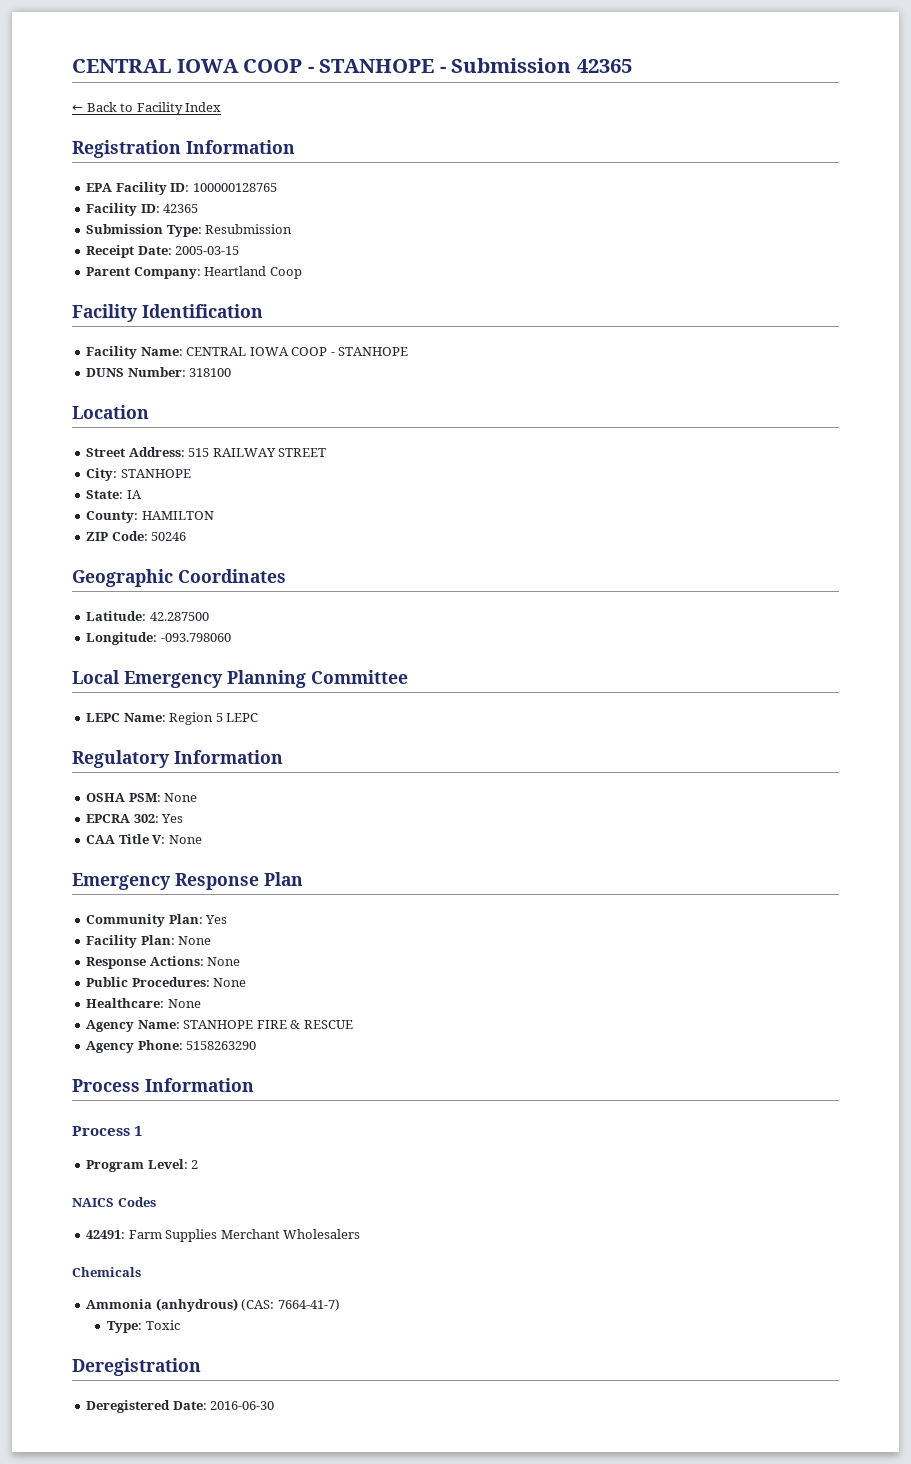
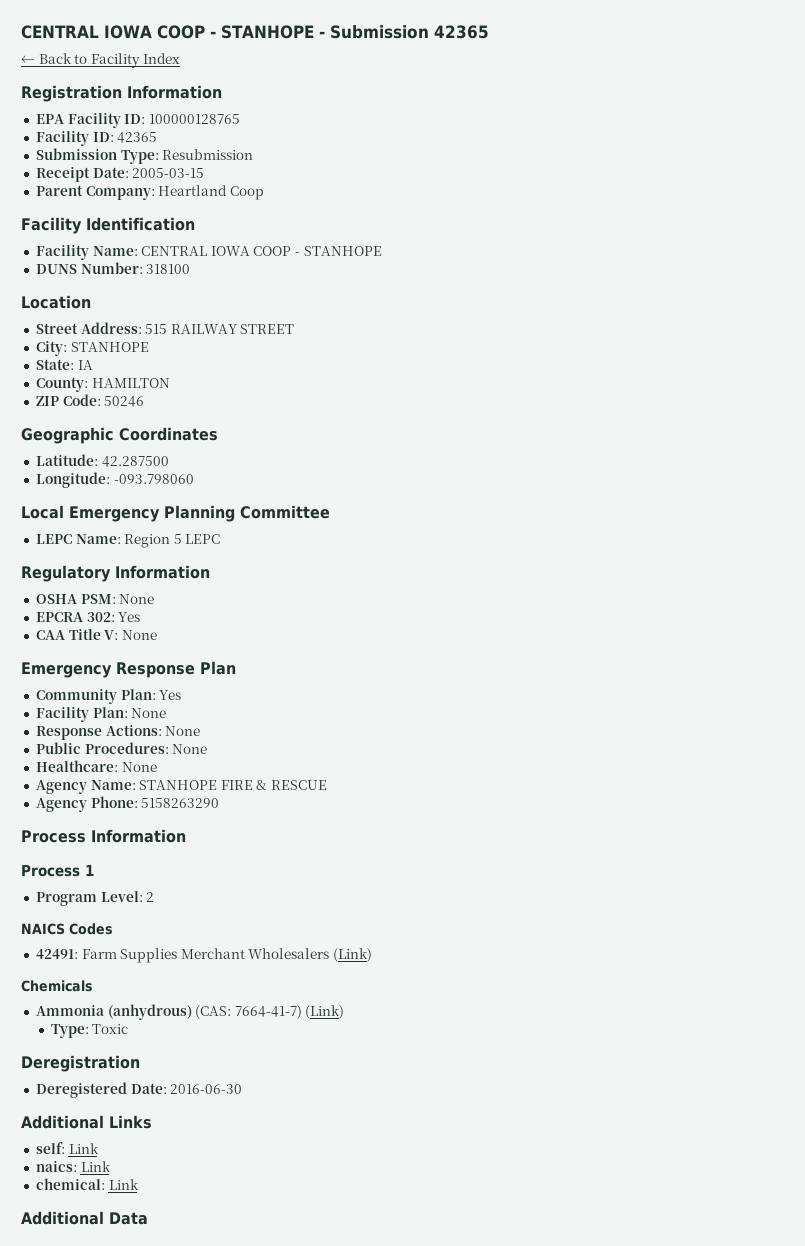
- 42491: Farm Supplies Merchant Wholesalers
+ 42491: Farm Supplies Merchant Wholesalers (Link)
- Ammonia (anhydrous) (CAS: 7664-41-7)
+ Ammonia (anhydrous) (CAS: 7664-41-7) (Link)
+ Additional Links
+ self: Link
+ naics: Link
+ chemical: Link
+ Additional Data

